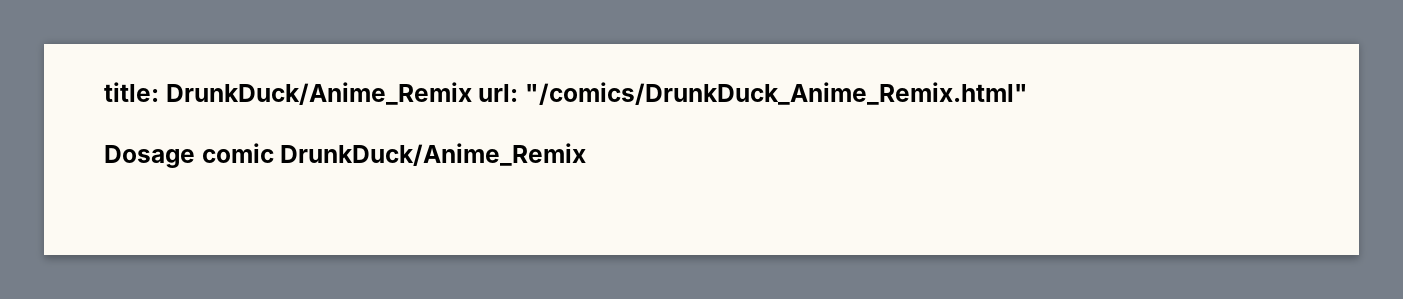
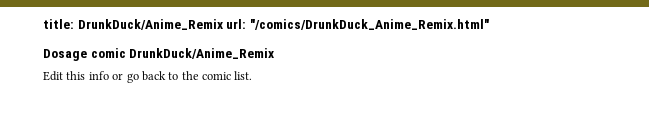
+ Edit this info or go back to the comic list.

